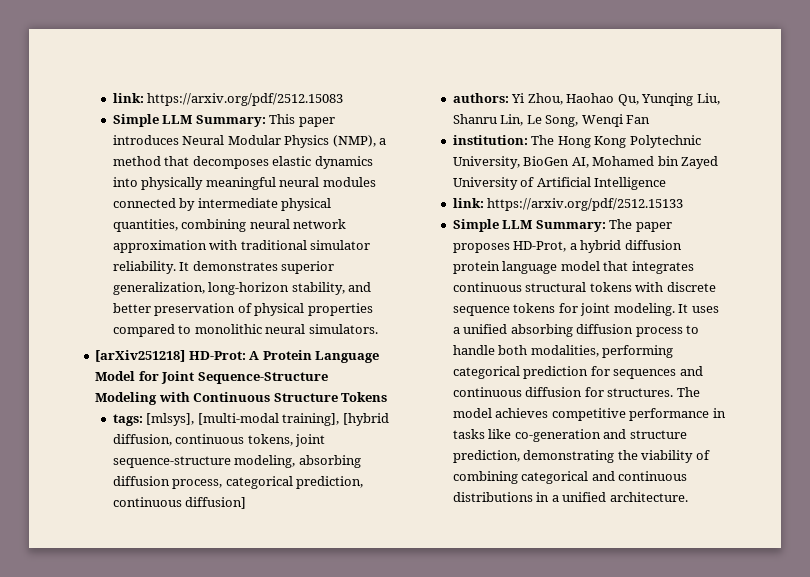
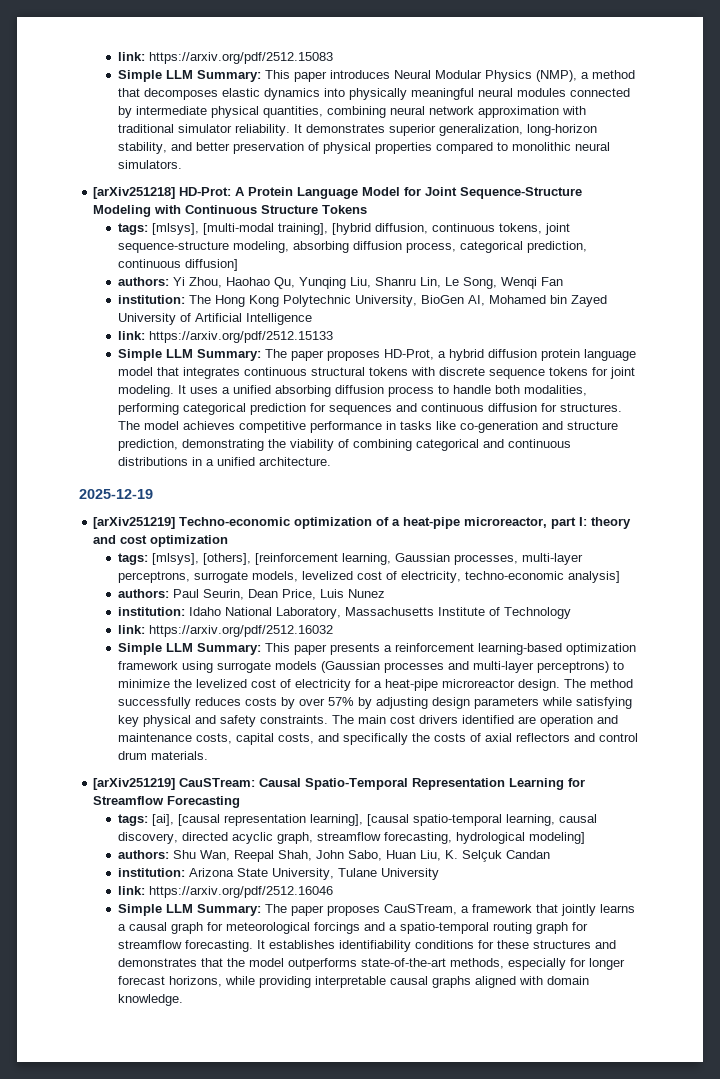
+ 2025-12-19
+ [arXiv251219] Techno-economic optimization of a heat-pipe microreactor, part I: theory and cost optimization
+ tags: [mlsys], [others], [reinforcement learning, Gaussian processes, multi-layer perceptrons, surrogate models, levelized cost of electricity, techno-economic analysis]
+ authors: Paul Seurin, Dean Price, Luis Nunez
+ institution: Idaho National Laboratory, Massachusetts Institute of Technology
+ link: https://arxiv.org/pdf/2512.16032
+ Simple LLM Summary: This paper presents a reinforcement learning-based optimization framework using surrogate models (Gaussian processes and multi-layer perceptrons) to minimize the levelized cost of electricity for a heat-pipe microreactor design. The method successfully reduces costs by over 57% by adjusting design parameters while satisfying key physical and safety constraints. The main cost drivers identified are operation and maintenance costs, capital costs, and specifically the costs of axial reflectors and control drum materials.
+ [arXiv251219] CauSTream: Causal Spatio-Temporal Representation Learning for Streamflow Forecasting
+ tags: [ai], [causal representation learning], [causal spatio-temporal learning, causal discovery, directed acyclic graph, streamflow forecasting, hydrological modeling]
+ authors: Shu Wan, Reepal Shah, John Sabo, Huan Liu, K. Selçuk Candan
+ institution: Arizona State University, Tulane University
+ link: https://arxiv.org/pdf/2512.16046
+ Simple LLM Summary: The paper proposes CauSTream, a framework that jointly learns a causal graph for meteorological forcings and a spatio-temporal routing graph for streamflow forecasting. It establishes identifiability conditions for these structures and demonstrates that the model outperforms state-of-the-art methods, especially for longer forecast horizons, while providing interpretable causal graphs aligned with domain knowledge.

